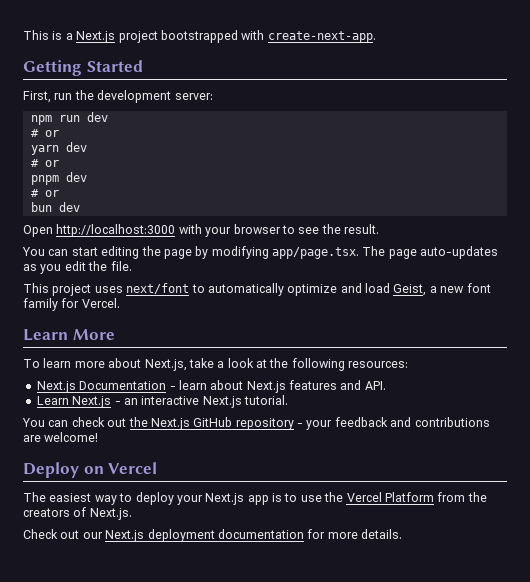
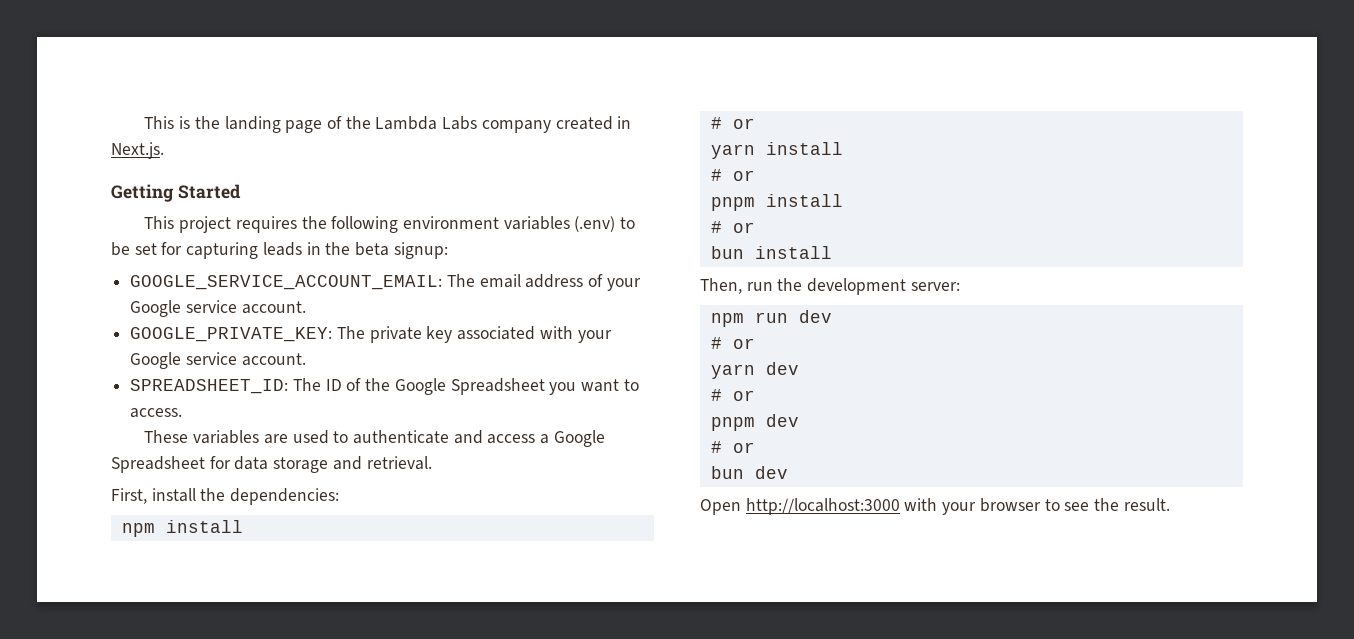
- This is a Next.js project bootstrapped with create-next-app.
+ This is the landing page of the Lambda Labs company created in Next.js.
  Getting Started
- First, run the development server:
+ This project requires the following environment variables (.env) to be set for capturing leads in the beta signup:
+ GOOGLE_SERVICE_ACCOUNT_EMAIL: The email address of your Google service account.
+ GOOGLE_PRIVATE_KEY: The private key associated with your Google service account.
+ SPREADSHEET_ID: The ID of the Google Spreadsheet you want to access.
+ These variables are used to authenticate and access a Google Spreadsheet for data storage and retrieval.
+ First, install the dependencies:
+ npm install
+ # or
+ yarn install
+ # or
+ pnpm install
+ # or
+ bun install
+ Then, run the development server:
- You can start editing the page by modifying app/page.tsx. The page auto-updates as you edit the file.
- This project uses next/font to automatically optimize and load Geist, a new font family for Vercel.
- Learn More
- To learn more about Next.js, take a look at the following resources:
- Next.js Documentation - learn about Next.js features and API.
- Learn Next.js - an interactive Next.js tutorial.
- You can check out the Next.js GitHub repository - your feedback and contributions are welcome!
- Deploy on Vercel
- The easiest way to deploy your Next.js app is to use the Vercel Platform from the creators of Next.js.
- Check out our Next.js deployment documentation for more details.

